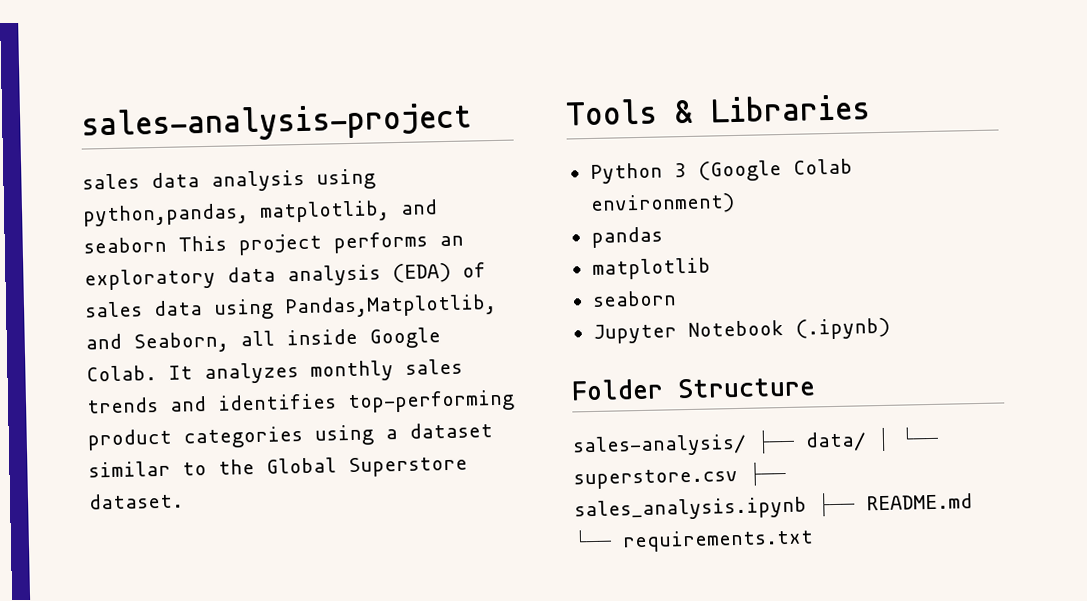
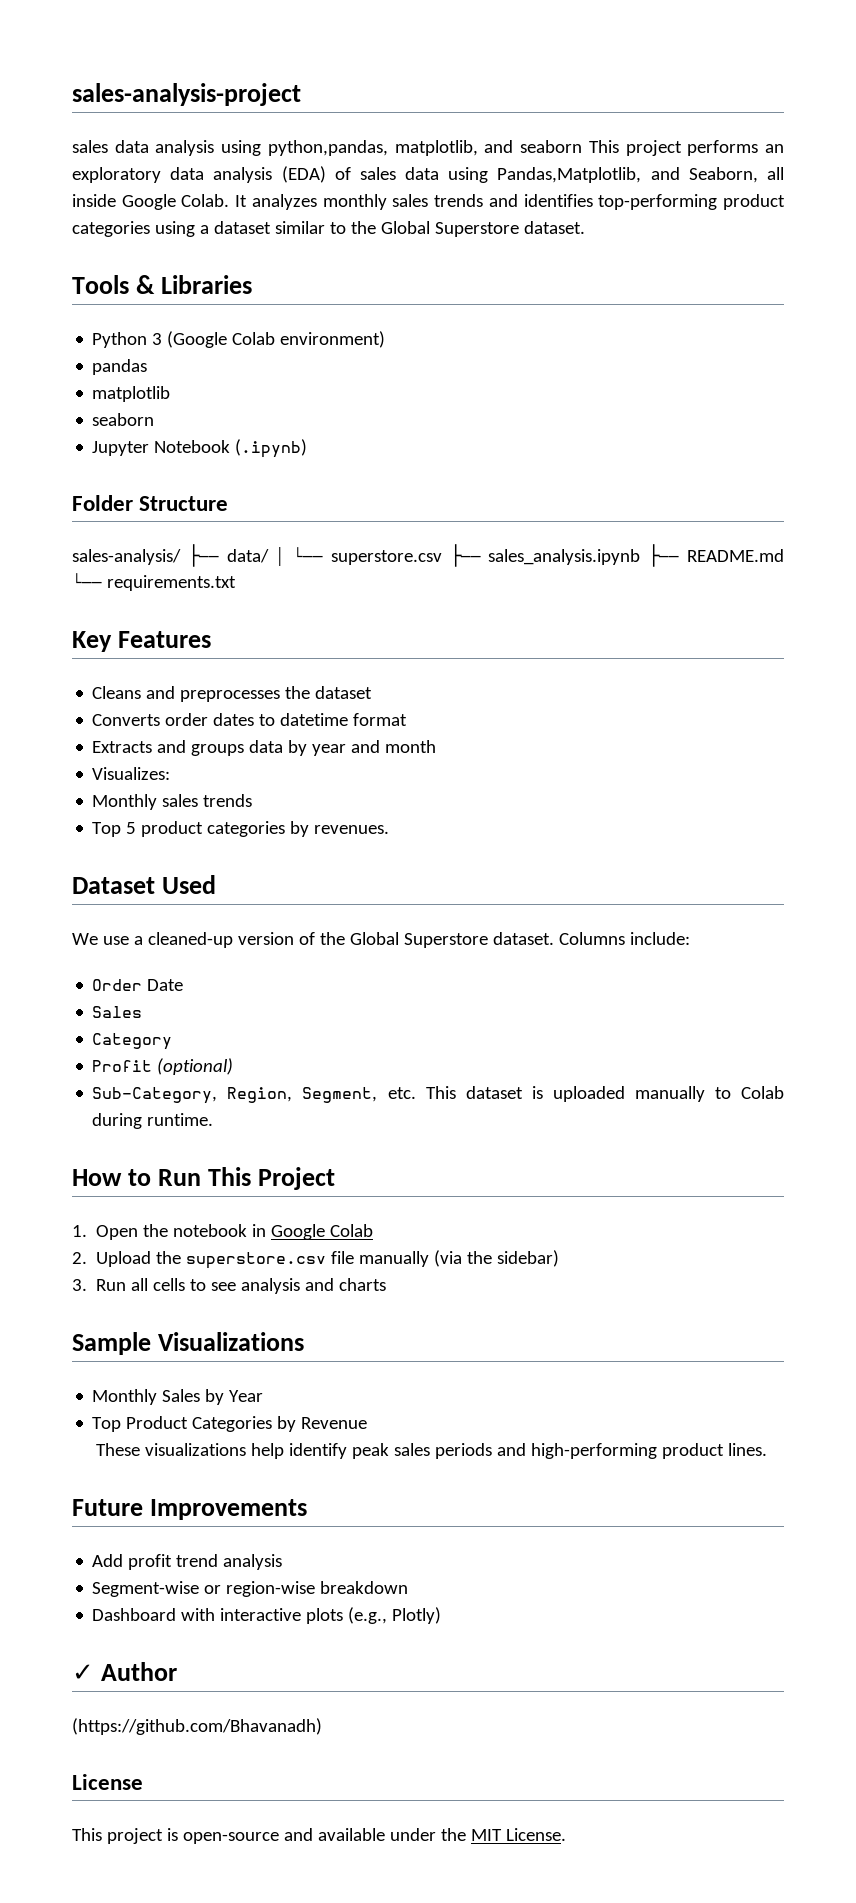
+ Key Features
+ Cleans and preprocesses the dataset
+ Converts order dates to datetime format
+ Extracts and groups data by year and month
+ Visualizes:
+ Monthly sales trends
+ Top 5 product categories by revenues.
+ Dataset Used
+ We use a cleaned-up version of the Global Superstore dataset. Columns include:
+ Order Date
+ Sales
+ Category
+ Profit (optional)
+ Sub-Category, Region, Segment, etc. This dataset is uploaded manually to Colab during runtime.
+ How to Run This Project
+ 1. Open the notebook in Google Colab
+ 2. Upload the superstore.csv file manually (via the sidebar)
+ 3. Run all cells to see analysis and charts
+ Sample Visualizations
+ Monthly Sales by Year
+ Top Product Categories by Revenue
+ These visualizations help identify peak sales periods and high-performing product lines.
+ Future Improvements
+ Add profit trend analysis
+ Segment-wise or region-wise breakdown
+ Dashboard with interactive plots (e.g., Plotly)
+ ✓ Author
+ (https://github.com/Bhavanadh)
+ License
+ This project is open-source and available under the MIT License.

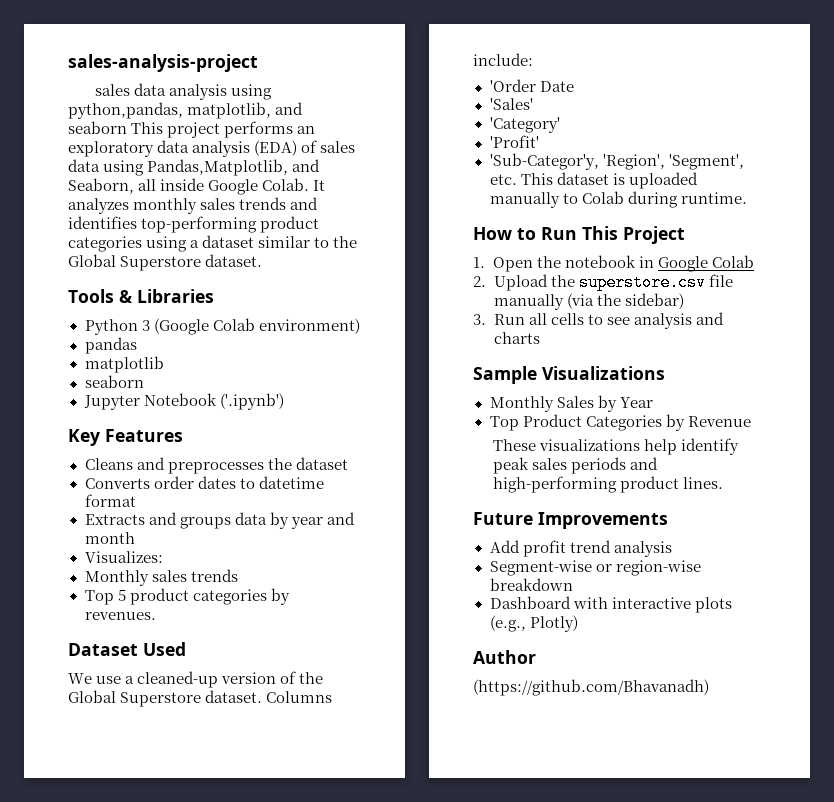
- Jupyter Notebook (.ipynb)
- Folder Structure
- sales-analysis/ ├── data/ │ └── superstore.csv ├── sales_analysis.ipynb ├── README.md └── requirements.txt
+ Jupyter Notebook ('.ipynb')
- Order Date
- Sales
- Category
- Profit (optional)
- Sub-Category, Region, Segment, etc. This dataset is uploaded manually to Colab during runtime.
+ 'Order Date
+ 'Sales'
+ 'Category'
+ 'Profit'
+ 'Sub-Categor'y, 'Region', 'Segment', etc. This dataset is uploaded manually to Colab during runtime.
- ✓ Author
+ Author
- License
- This project is open-source and available under the MIT License.

